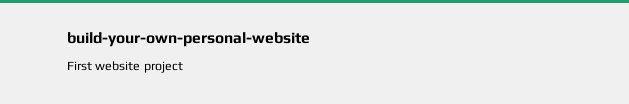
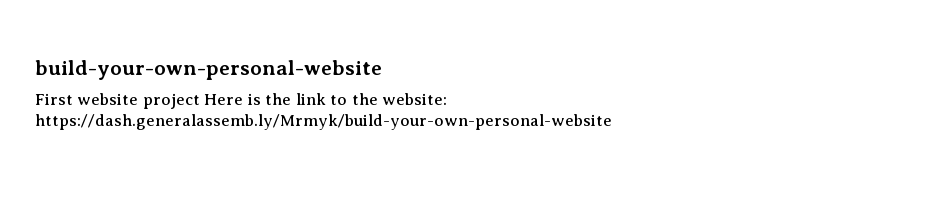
- First website project
+ First website project Here is the link to the website: https://dash.generalassemb.ly/Mrmyk/build-your-own-personal-website

